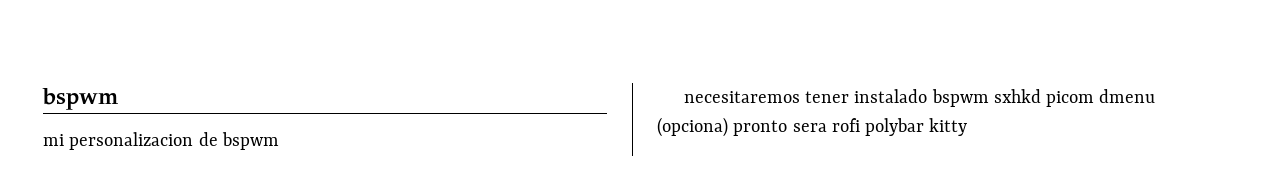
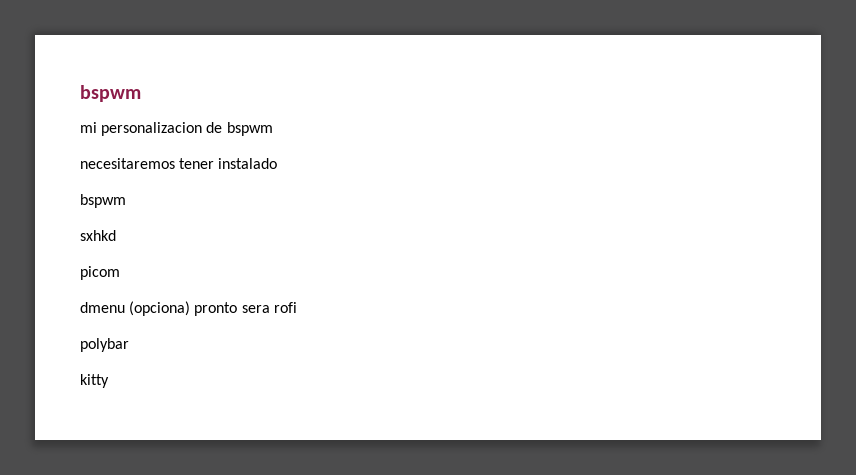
- necesitaremos tener instalado bspwm sxhkd picom dmenu (opciona) pronto sera rofi polybar kitty
+ necesitaremos tener instalado
+ bspwm
+ sxhkd
+ picom
+ dmenu (opciona) pronto sera rofi
+ polybar
+ kitty

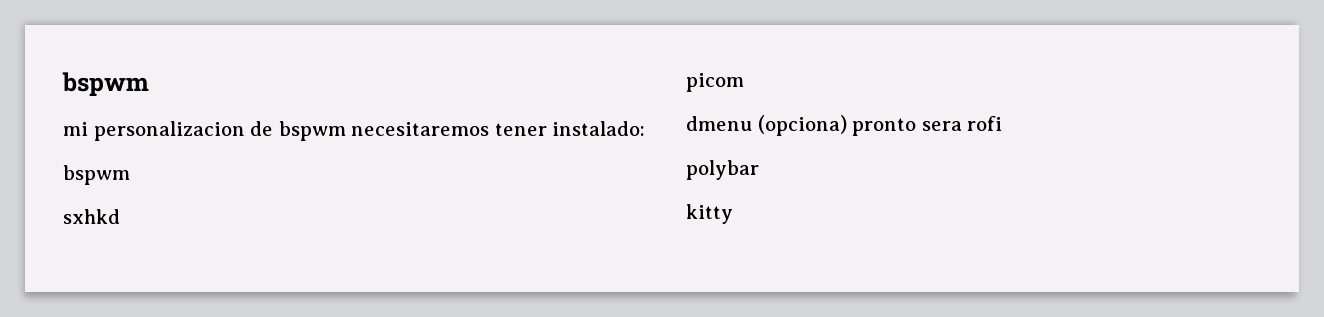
- mi personalizacion de bspwm
- necesitaremos tener instalado
+ mi personalizacion de bspwm necesitaremos tener instalado:

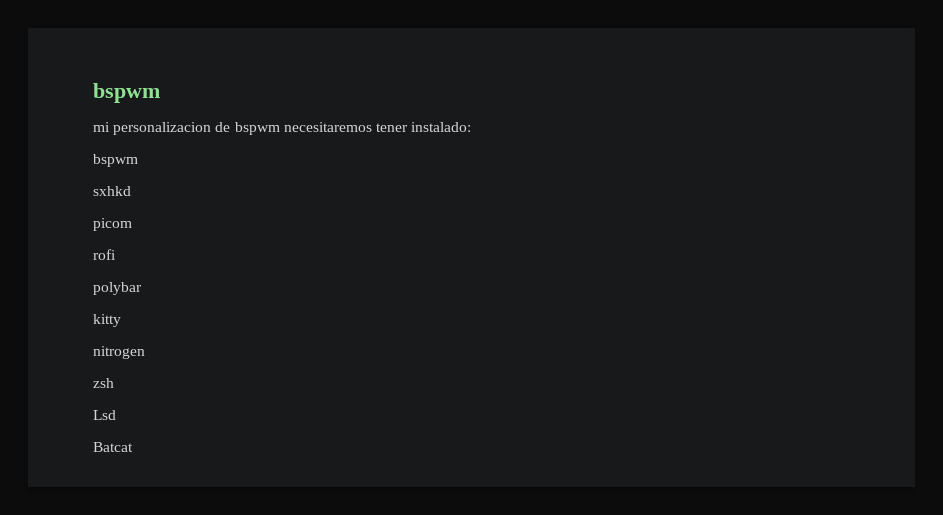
- dmenu (opciona) pronto sera rofi
+ rofi
+ nitrogen
+ zsh
+ Lsd
+ Batcat

